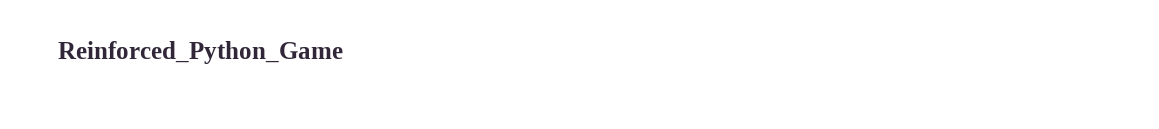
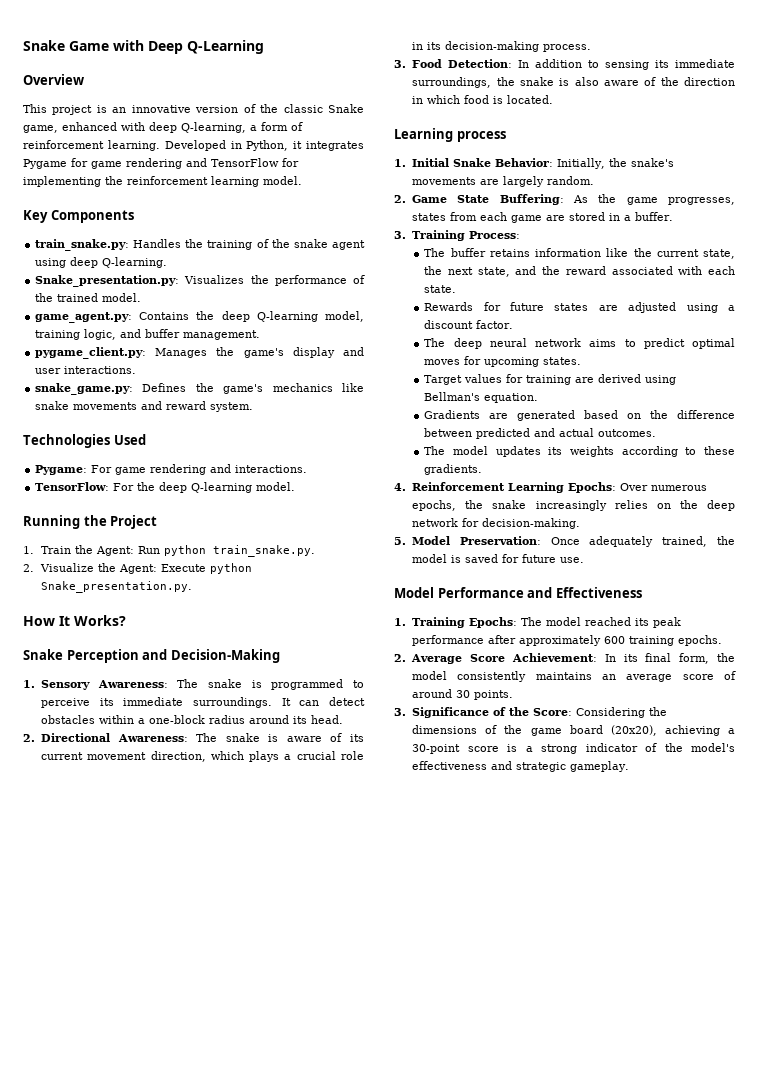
- Reinforced_Python_Game
+ Snake Game with Deep Q-Learning
+ Overview
+ This project is an innovative version of the classic Snake game, enhanced with deep Q-learning, a form of reinforcement learning. Developed in Python, it integrates Pygame for game rendering and TensorFlow for implementing the reinforcement learning model.
+ Key Components
+ train_snake.py: Handles the training of the snake agent using deep Q-learning.
+ Snake_presentation.py: Visualizes the performance of the trained model.
+ game_agent.py: Contains the deep Q-learning model, training logic, and buffer management.
+ pygame_client.py: Manages the game's display and user interactions.
+ snake_game.py: Defines the game's mechanics like snake movements and reward system.
+ Technologies Used
+ Pygame: For game rendering and interactions.
+ TensorFlow: For the deep Q-learning model.
+ Running the Project
+ 1. Train the Agent: Run python train_snake.py.
+ 2. Visualize the Agent: Execute python Snake_presentation.py.
+ How It Works?
+ Snake Perception and Decision-Making
+ 1. Sensory Awareness: The snake is programmed to perceive its immediate surroundings. It can detect obstacles within a one-block radius around its head.
+ 2. Directional Awareness: The snake is aware of its current movement direction, which plays a crucial role in its decision-making process.
+ 3. Food Detection: In addition to sensing its immediate surroundings, the snake is also aware of the direction in which food is located.
+ Learning process
+ 1. Initial Snake Behavior: Initially, the snake's movements are largely random.
+ 2. Game State Buffering: As the game progresses, states from each game are stored in a buffer.
+ 3. Training Process:
+ The buffer retains information like the current state, the next state, and the reward associated with each state.
+ Rewards for future states are adjusted using a discount factor.
+ The deep neural network aims to predict optimal moves for upcoming states.
+ Target values for training are derived using Bellman's equation.
+ Gradients are generated based on the difference between predicted and actual outcomes.
+ The model updates its weights according to these gradients.
+ 4. Reinforcement Learning Epochs: Over numerous epochs, the snake increasingly relies on the deep network for decision-making.
+ 5. Model Preservation: Once adequately trained, the model is saved for future use.
+ Model Performance and Effectiveness
+ 1. Training Epochs: The model reached its peak performance after approximately 600 training epochs.
+ 2. Average Score Achievement: In its final form, the model consistently maintains an average score of around 30 points.
+ 3. Significance of the Score: Considering the dimensions of the game board (20x20), achieving a 30-point score is a strong indicator of the model's effectiveness and strategic gameplay.

